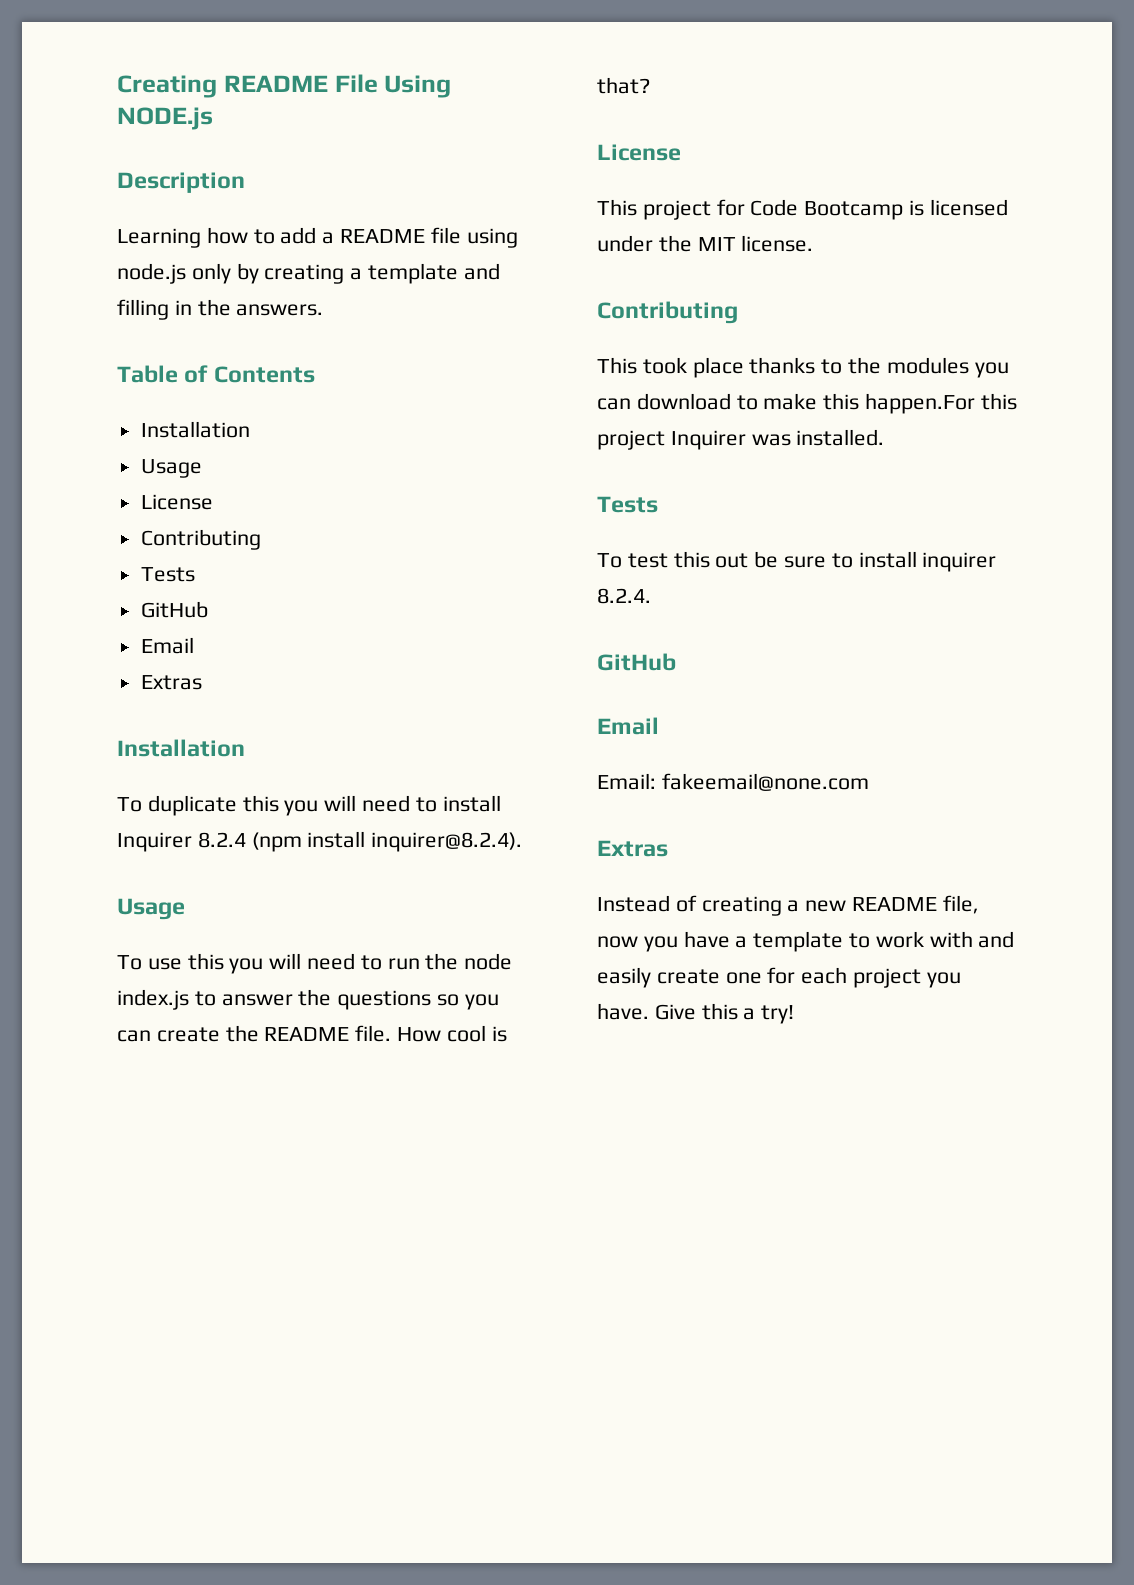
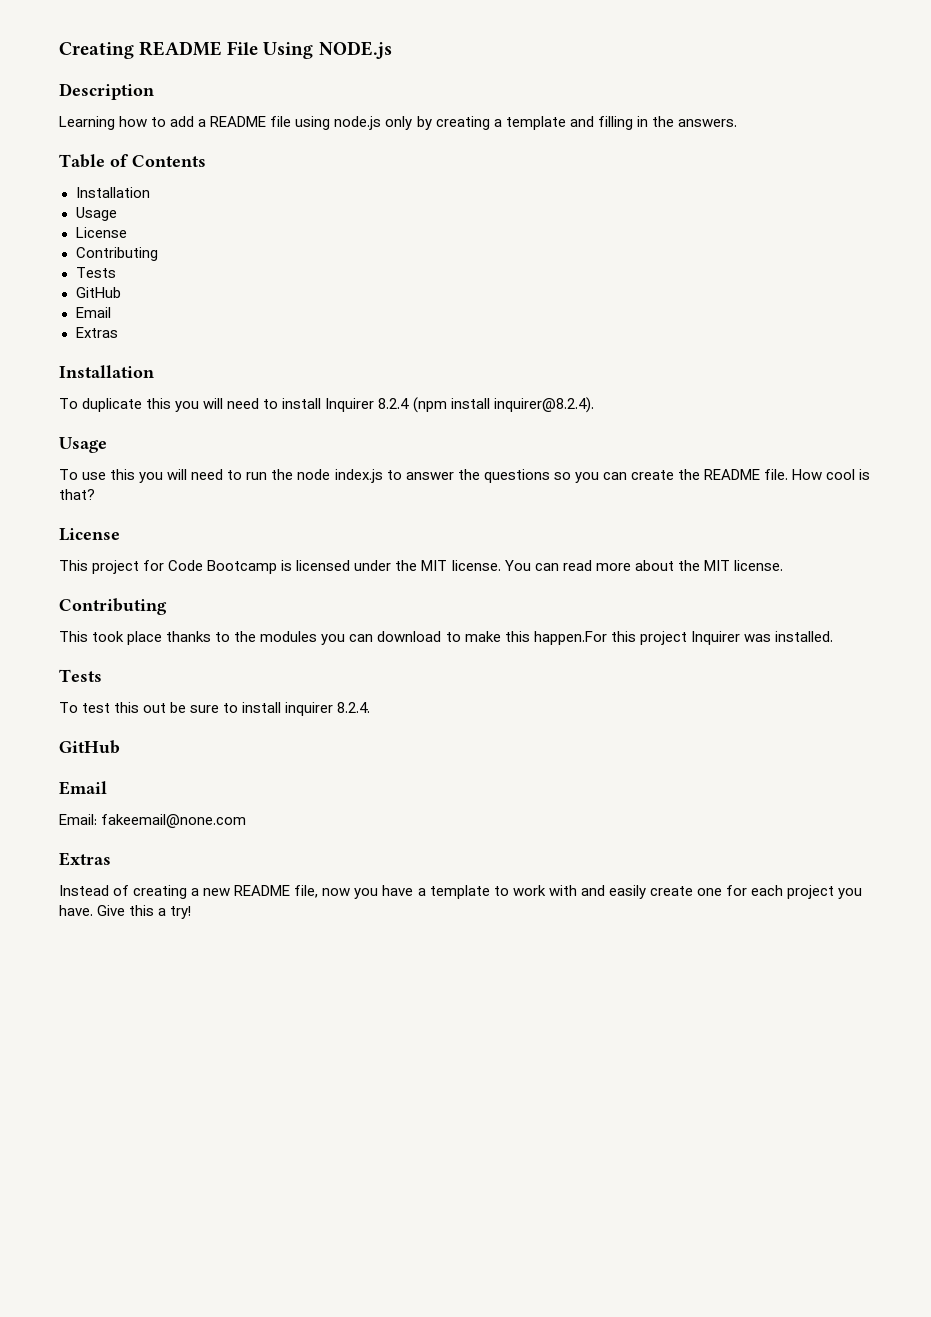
+ You can read more about the MIT license.

